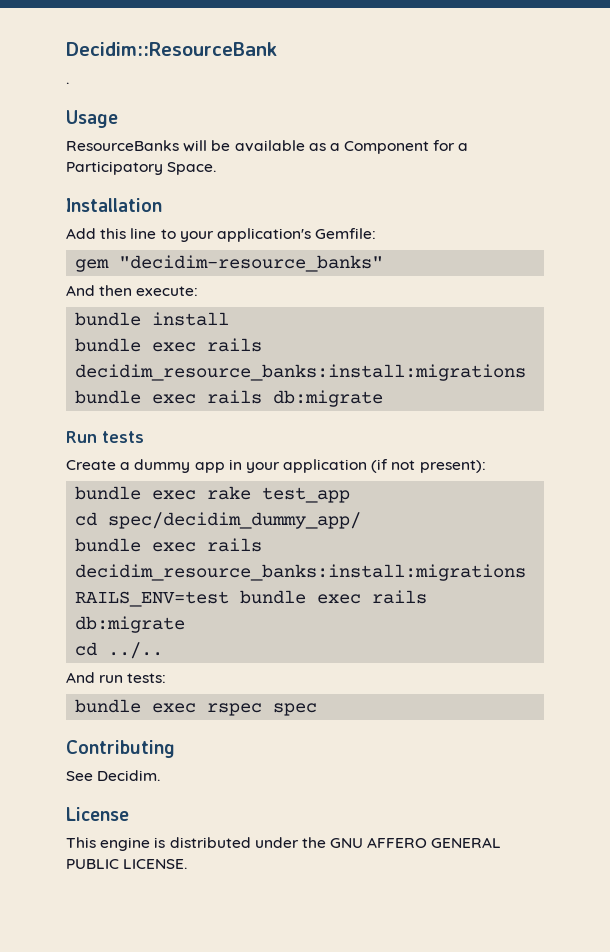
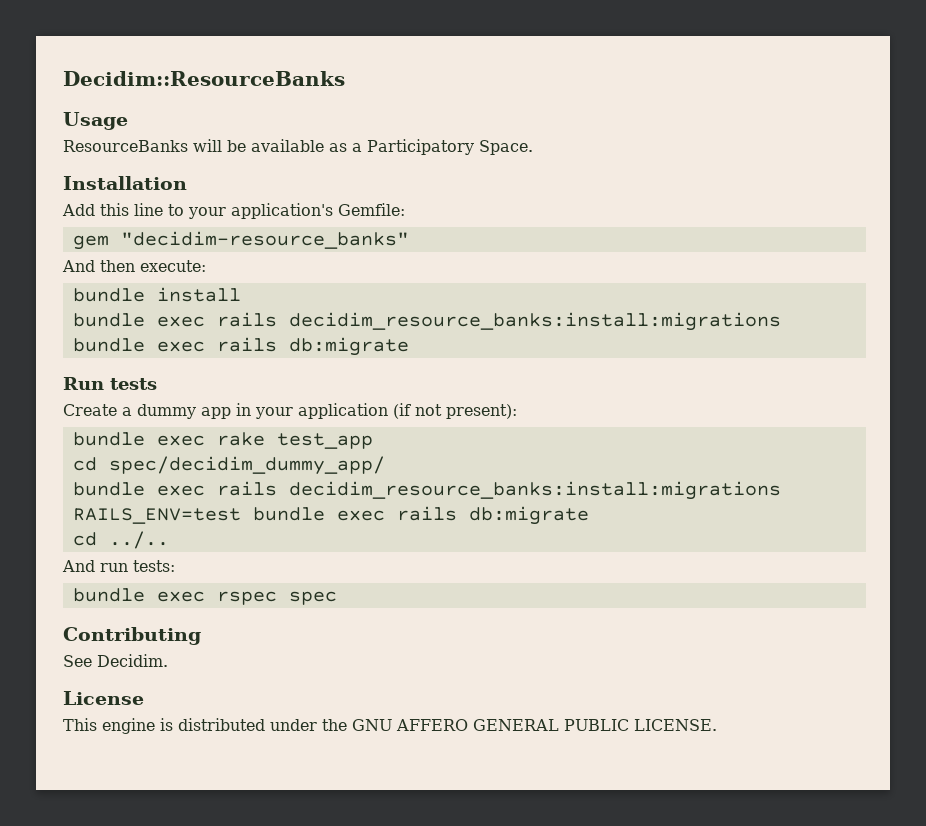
- Decidim::ResourceBank
- .
+ Decidim::ResourceBanks
- ResourceBanks will be available as a Component for a Participatory Space.
+ ResourceBanks will be available as a Participatory Space.

